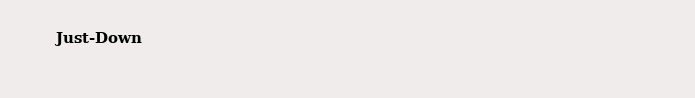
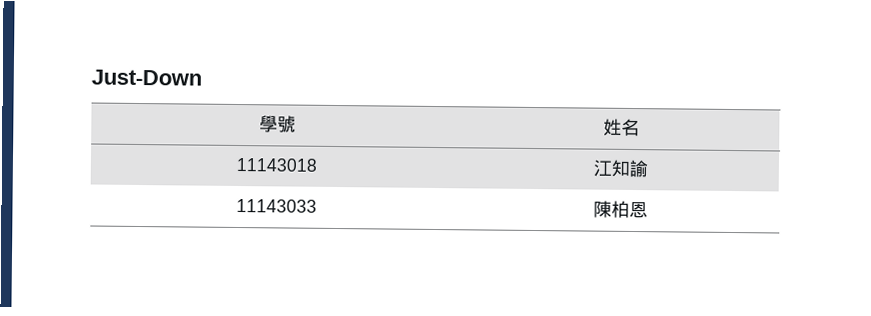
+ 學號 | 姓名
+ 11143018 | 江知諭
+ 11143033 | 陳柏恩

